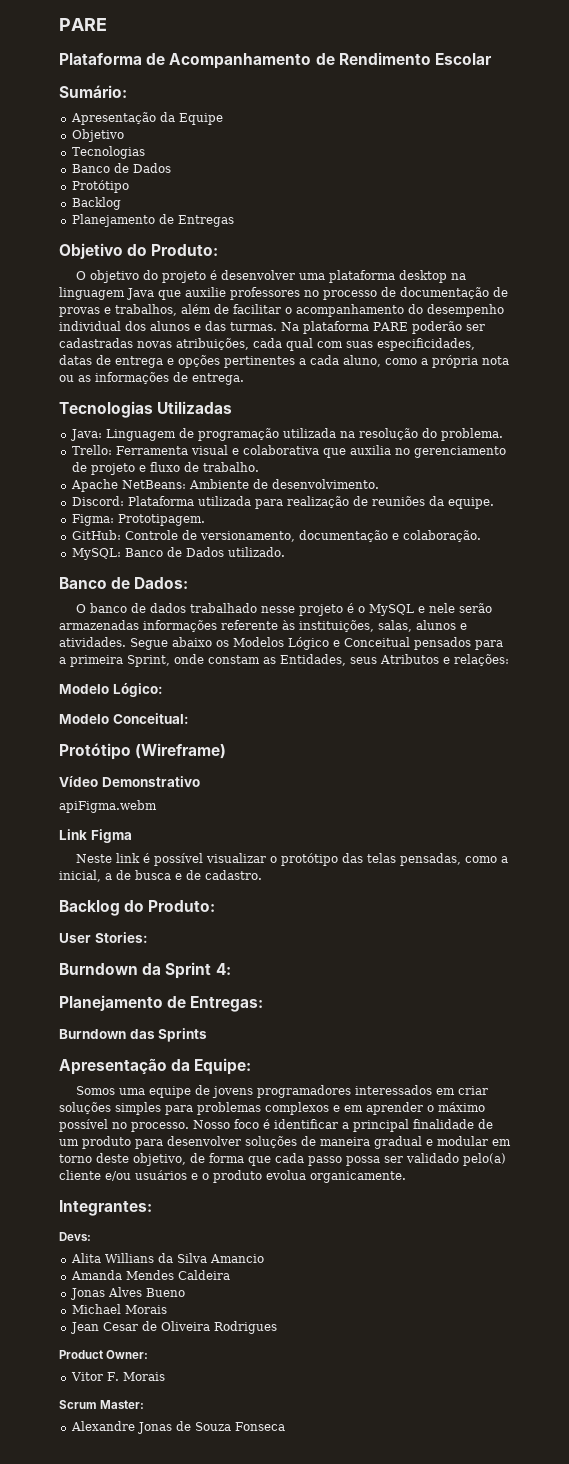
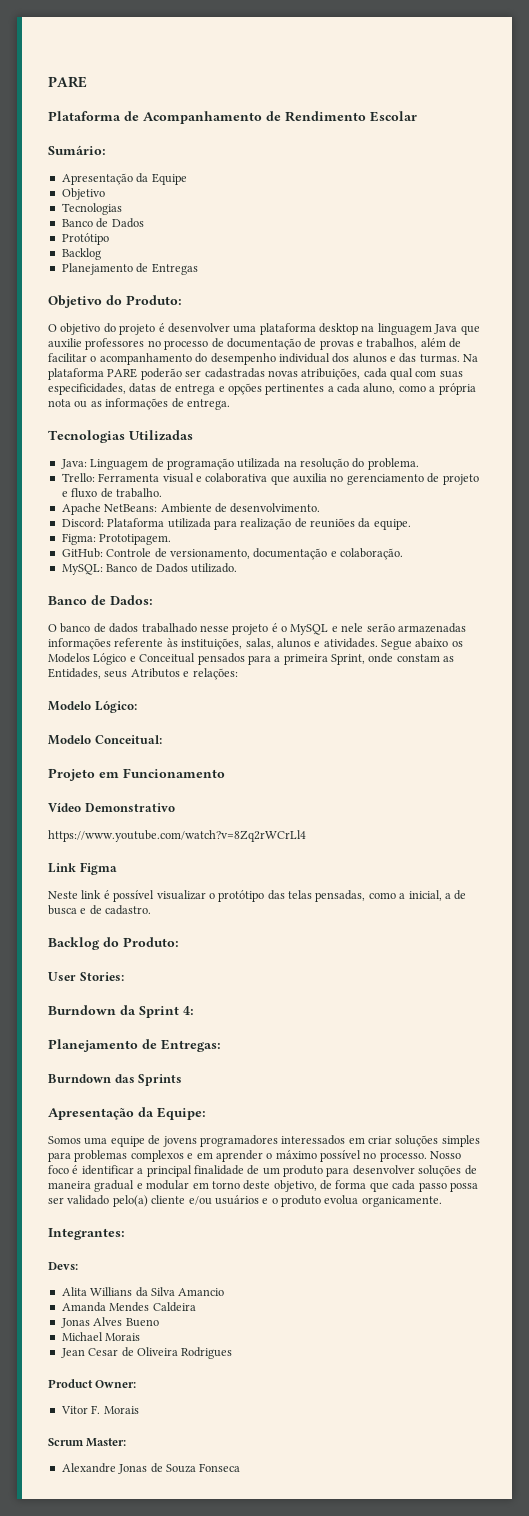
- Protótipo (Wireframe)
+ Projeto em Funcionamento
- apiFigma.webm
+ https://www.youtube.com/watch?v=8Zq2rWCrLl4

